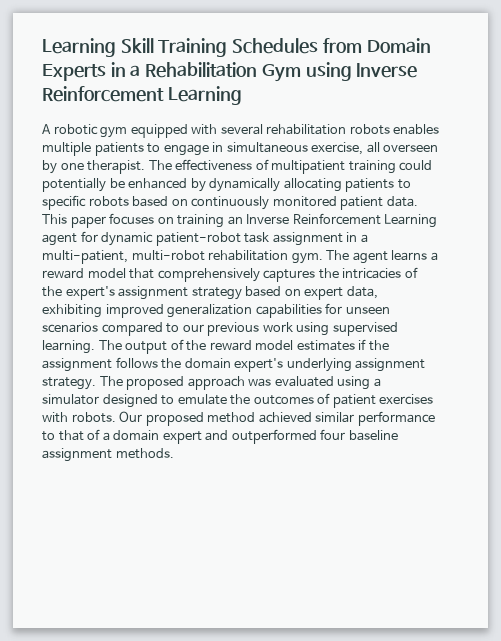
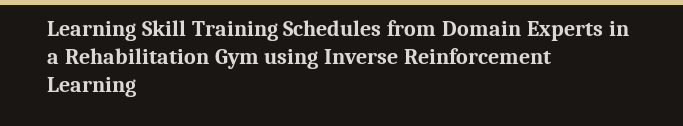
- A robotic gym equipped with several rehabilitation robots enables multiple patients to engage in simultaneous exercise, all overseen by one therapist. The effectiveness of multipatient training could potentially be enhanced by dynamically allocating patients to specific robots based on continuously monitored patient data. This paper focuses on training an Inverse Reinforcement Learning agent for dynamic patient-robot task assignment in a multi-patient, multi-robot rehabilitation gym. The agent learns a reward model that comprehensively captures the intricacies of the expert's assignment strategy based on expert data, exhibiting improved generalization capabilities for unseen scenarios compared to our previous work using supervised learning. The output of the reward model estimates if the assignment follows the domain expert's underlying assignment strategy. The proposed approach was evaluated using a simulator designed to emulate the outcomes of patient exercises with robots. Our proposed method achieved similar performance to that of a domain expert and outperformed four baseline assignment methods.

